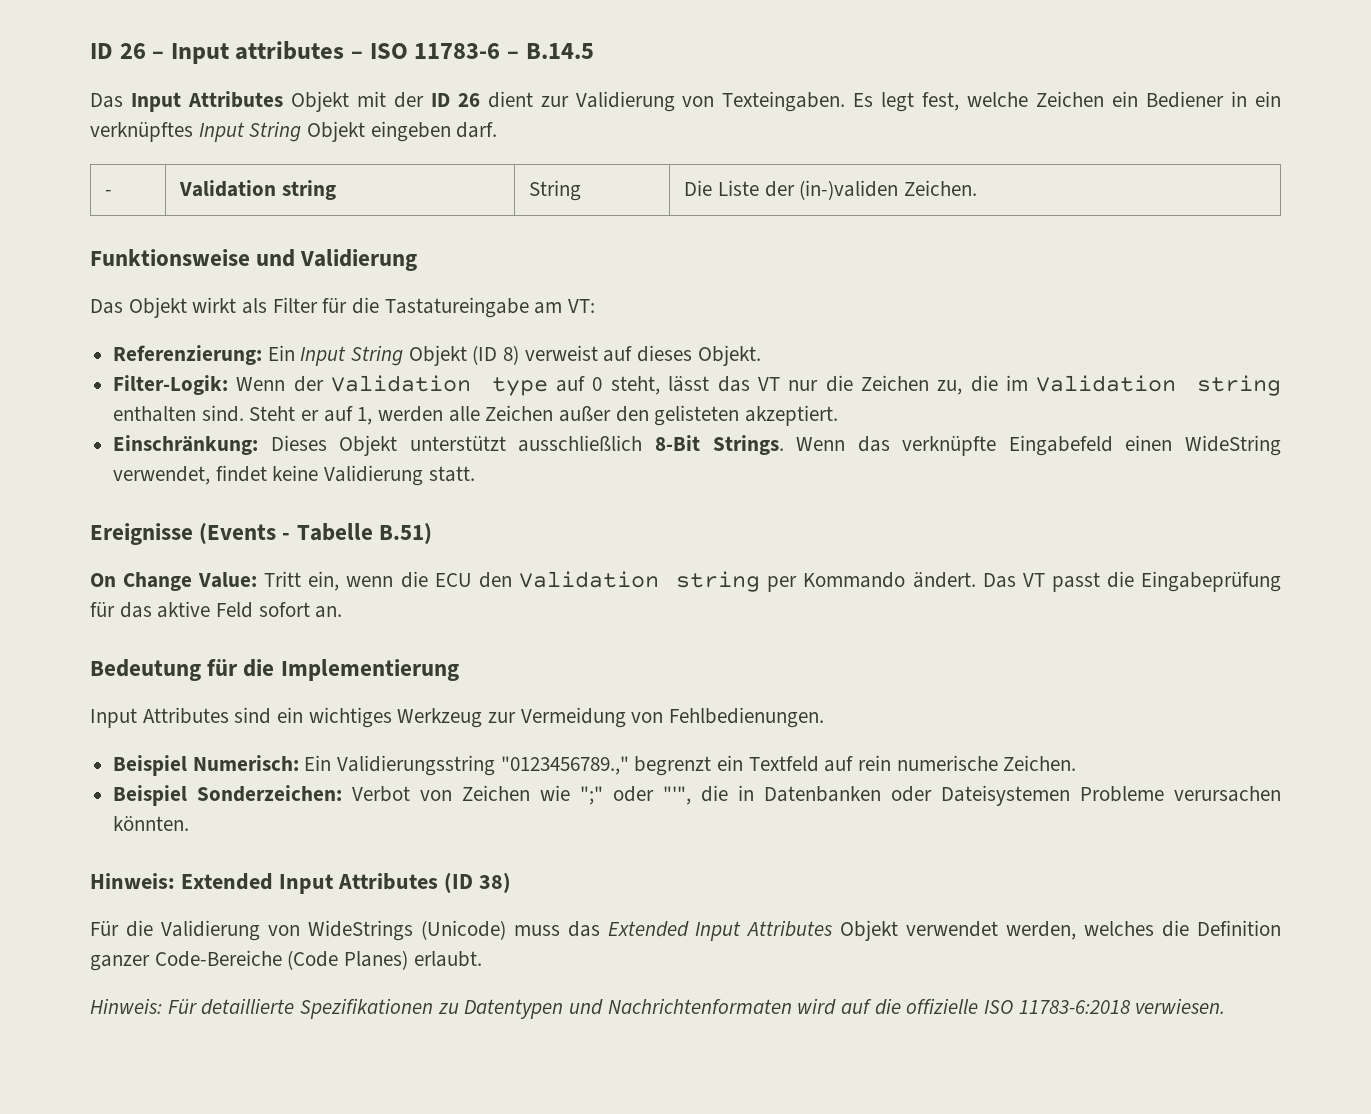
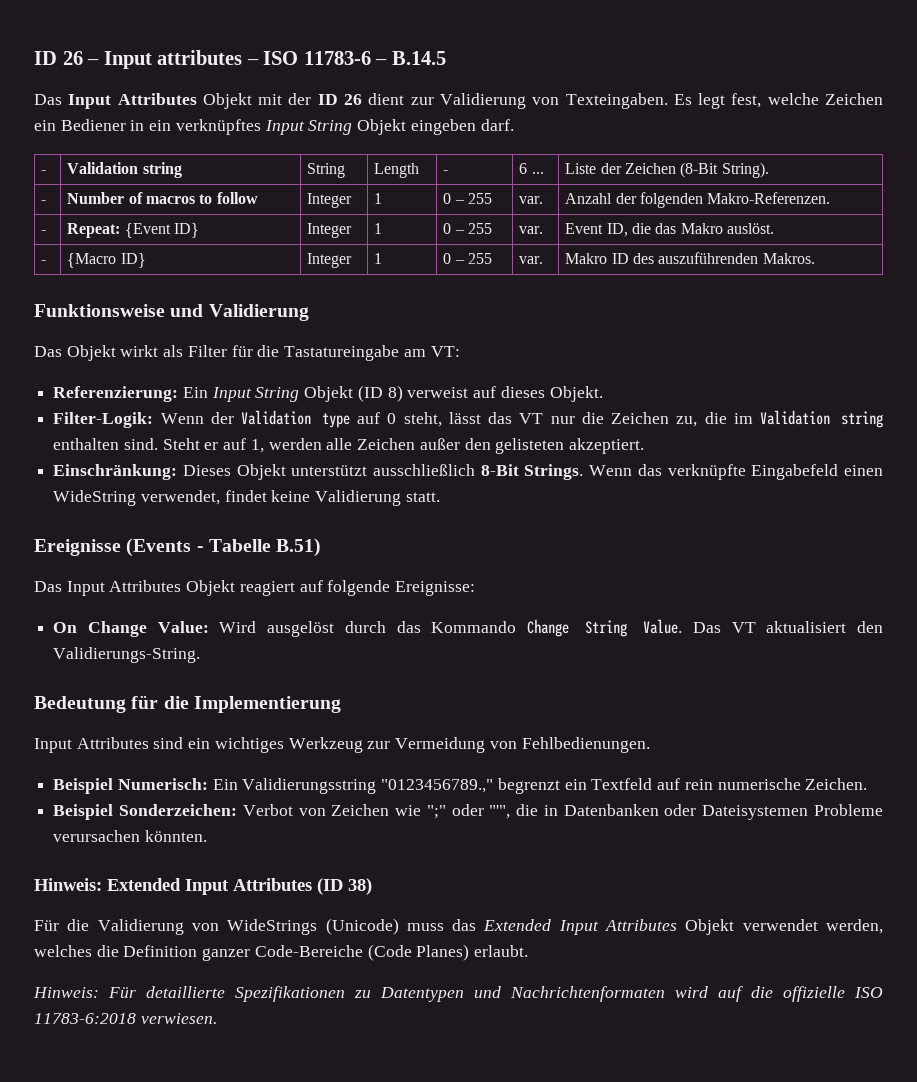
- - | Validation string | String | Die Liste der (in-)validen Zeichen.
+ - | Validation string | String | Length | - | 6 ... | Liste der Zeichen (8-Bit String).
+ - | Number of macros to follow | Integer | 1 | 0 – 255 | var. | Anzahl der folgenden Makro-Referenzen.
+ - | Repeat: {Event ID} | Integer | 1 | 0 – 255 | var. | Event ID, die das Makro auslöst.
+ - | {Macro ID} | Integer | 1 | 0 – 255 | var. | Makro ID des auszuführenden Makros.
- On Change Value: Tritt ein, wenn die ECU den Validation string per Kommando ändert. Das VT passt die Eingabeprüfung für das aktive Feld sofort an.
+ Das Input Attributes Objekt reagiert auf folgende Ereignisse:
+ On Change Value: Wird ausgelöst durch das Kommando Change String Value. Das VT aktualisiert den Validierungs-String.

